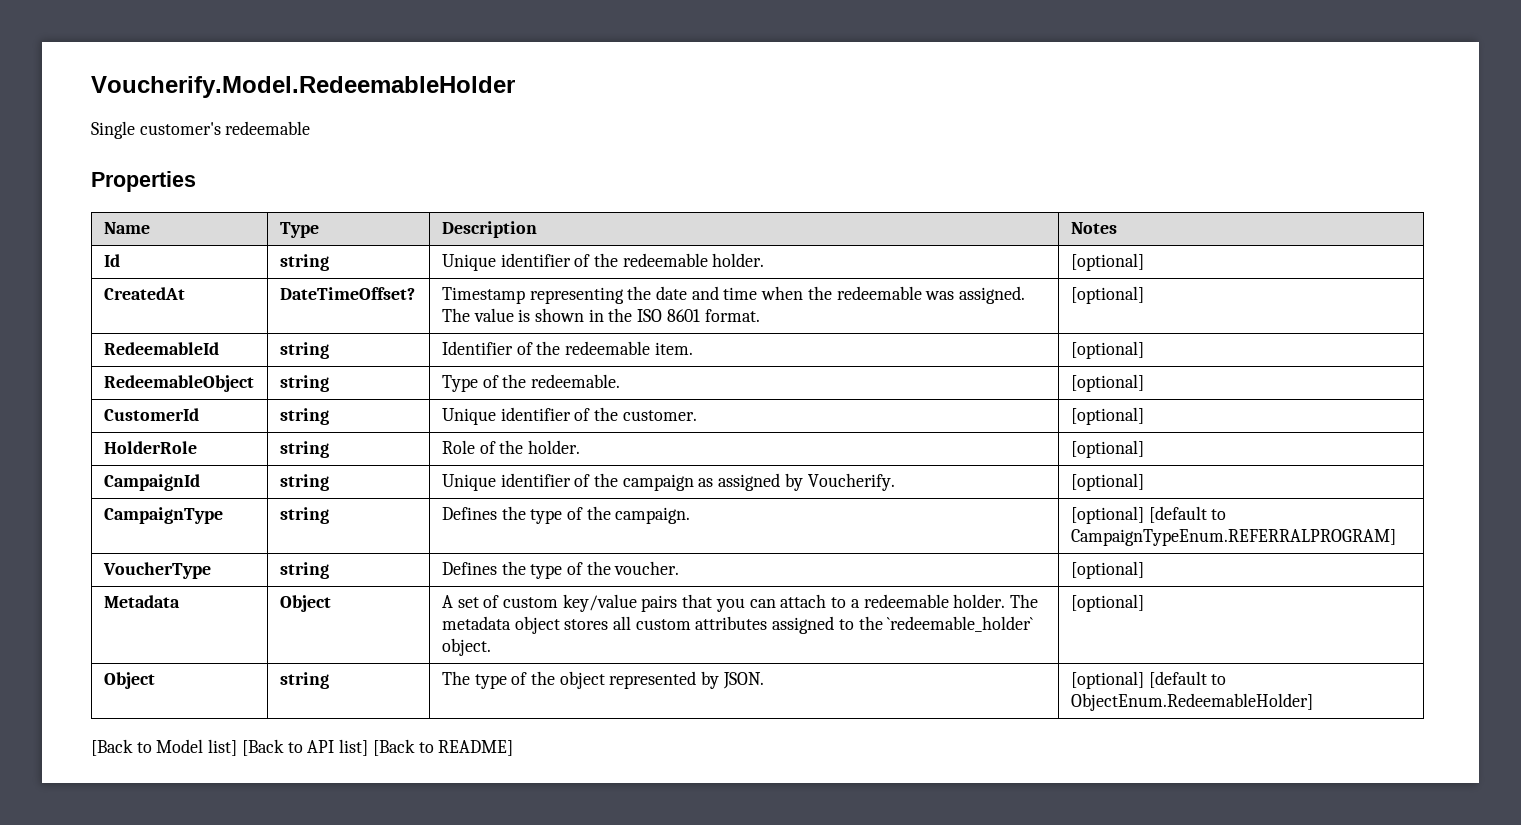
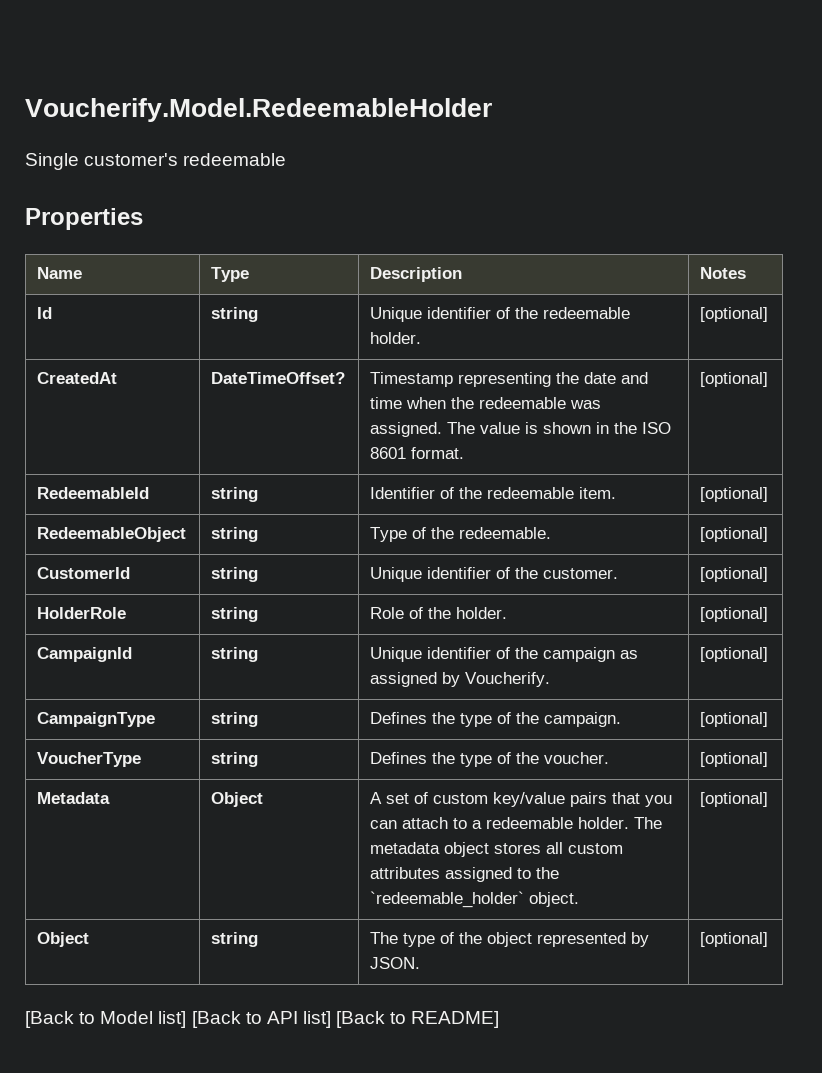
- CampaignType | string | Defines the type of the campaign. | [optional] [default to CampaignTypeEnum.REFERRALPROGRAM]
+ CampaignType | string | Defines the type of the campaign. | [optional]
- Object | string | The type of the object represented by JSON. | [optional] [default to ObjectEnum.RedeemableHolder]
+ Object | string | The type of the object represented by JSON. | [optional]

